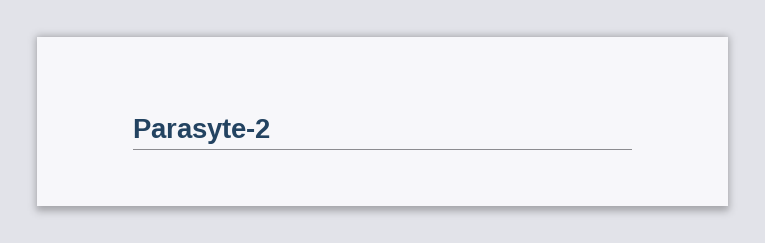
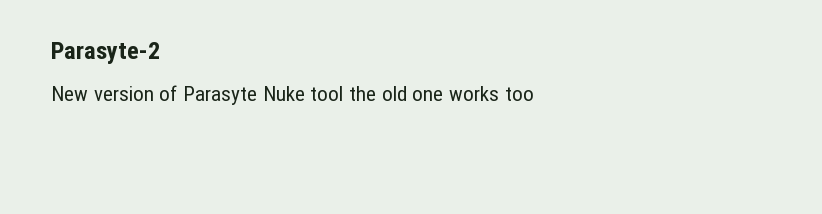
+ New version of Parasyte Nuke tool the old one works too

